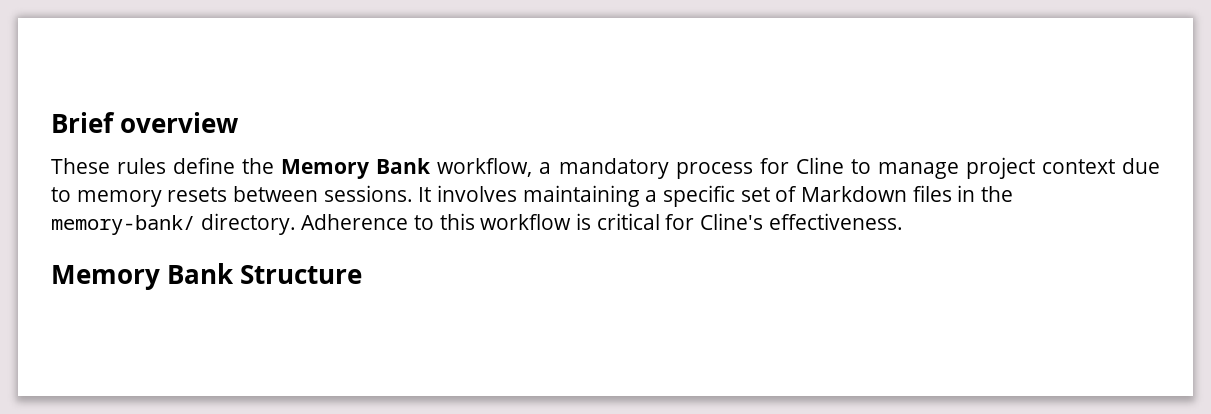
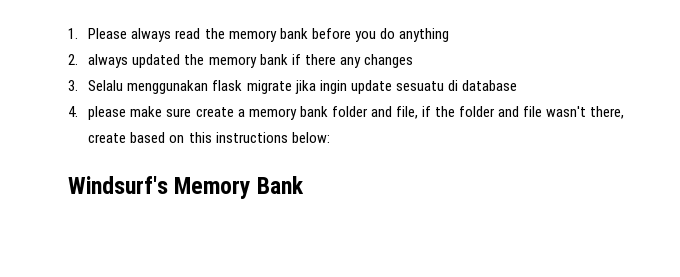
- Brief overview
- These rules define the Memory Bank workflow, a mandatory process for Cline to manage project context due to memory resets between sessions. It involves maintaining a specific set of Markdown files in the memory-bank/ directory. Adherence to this workflow is critical for Cline's effectiveness.
- Memory Bank Structure
+ 1. Please always read the memory bank before you do anything
+ 2. always updated the memory bank if there any changes
+ 3. Selalu menggunakan flask migrate jika ingin update sesuatu di database
+ 4. please make sure create a memory bank folder and file, if the folder and file wasn't there, create based on this instructions below:
+ Windsurf's Memory Bank

